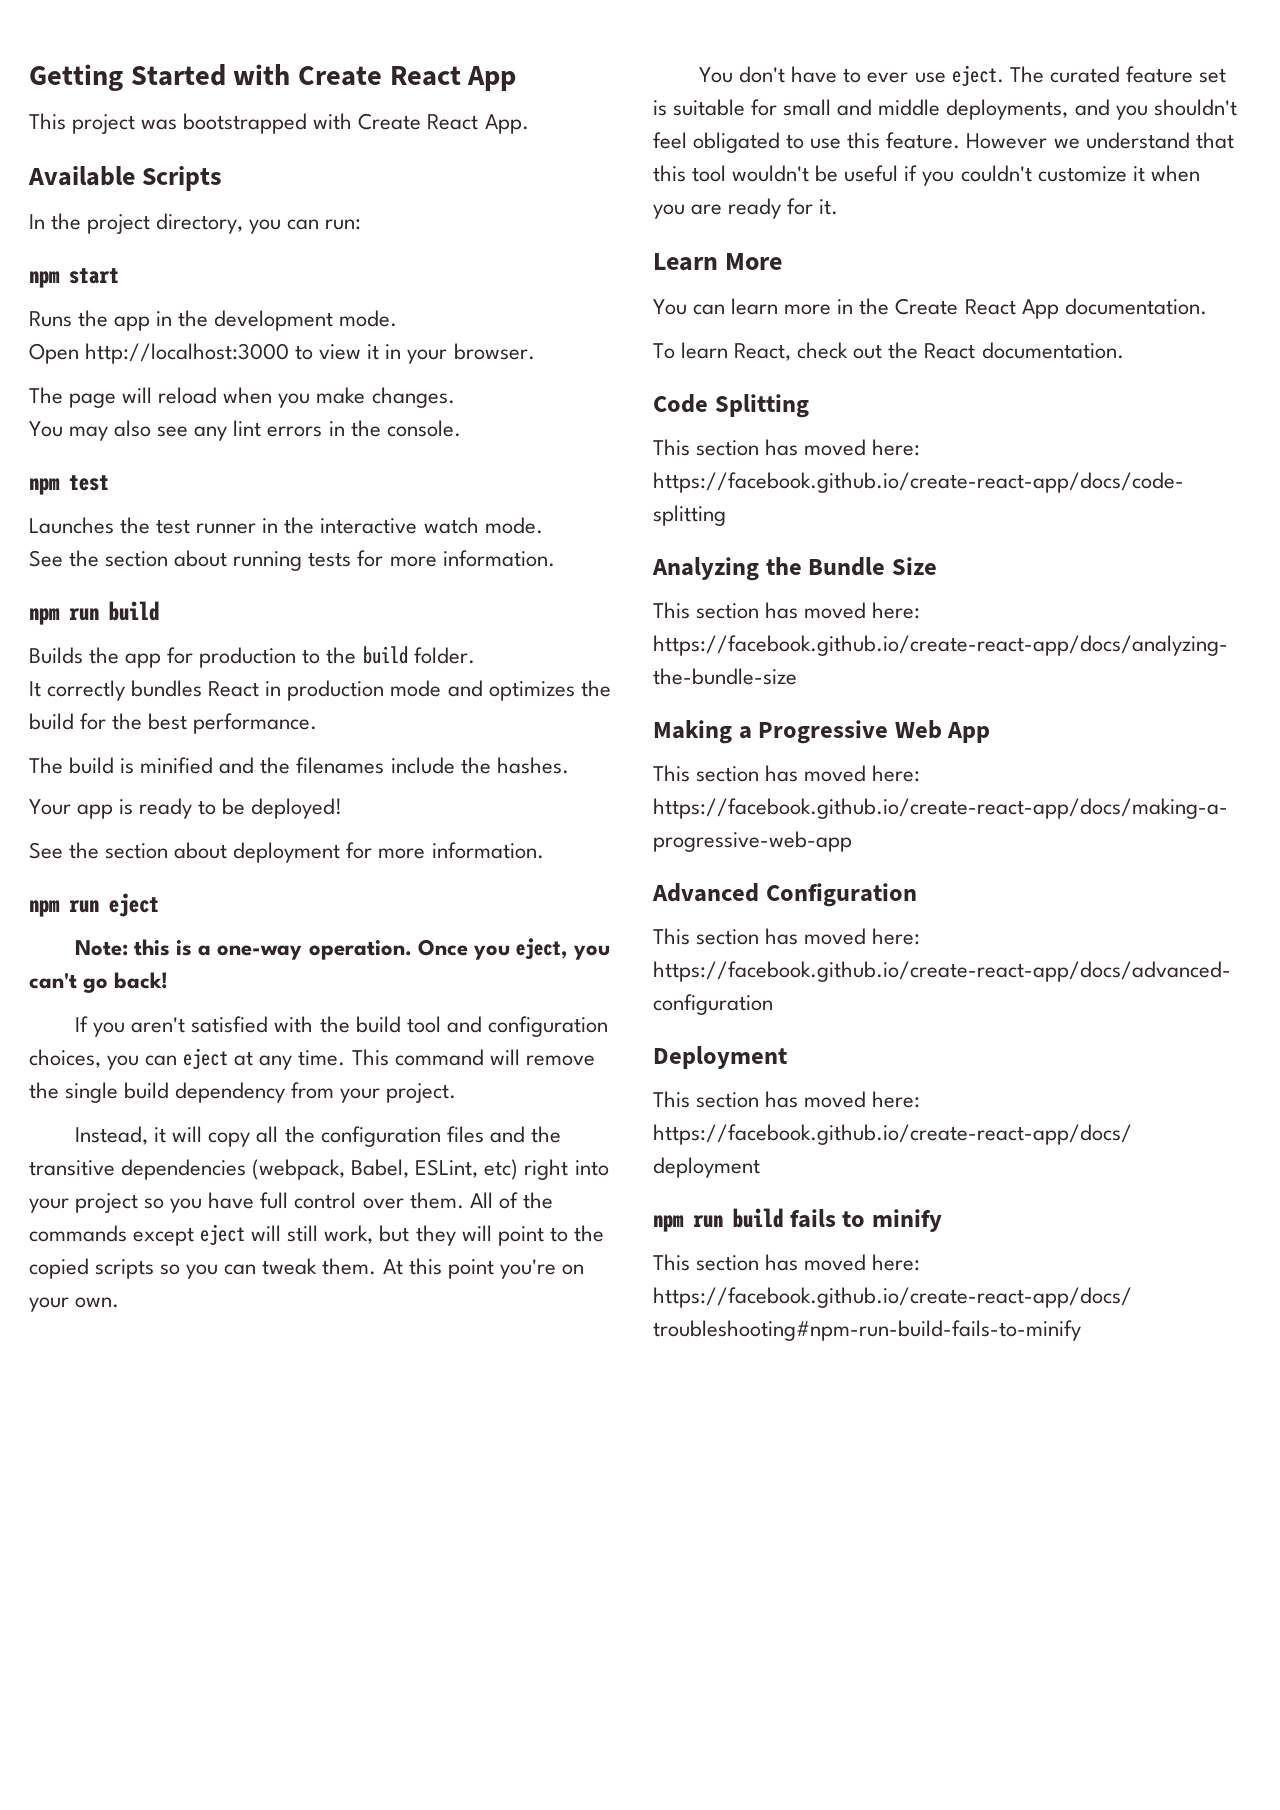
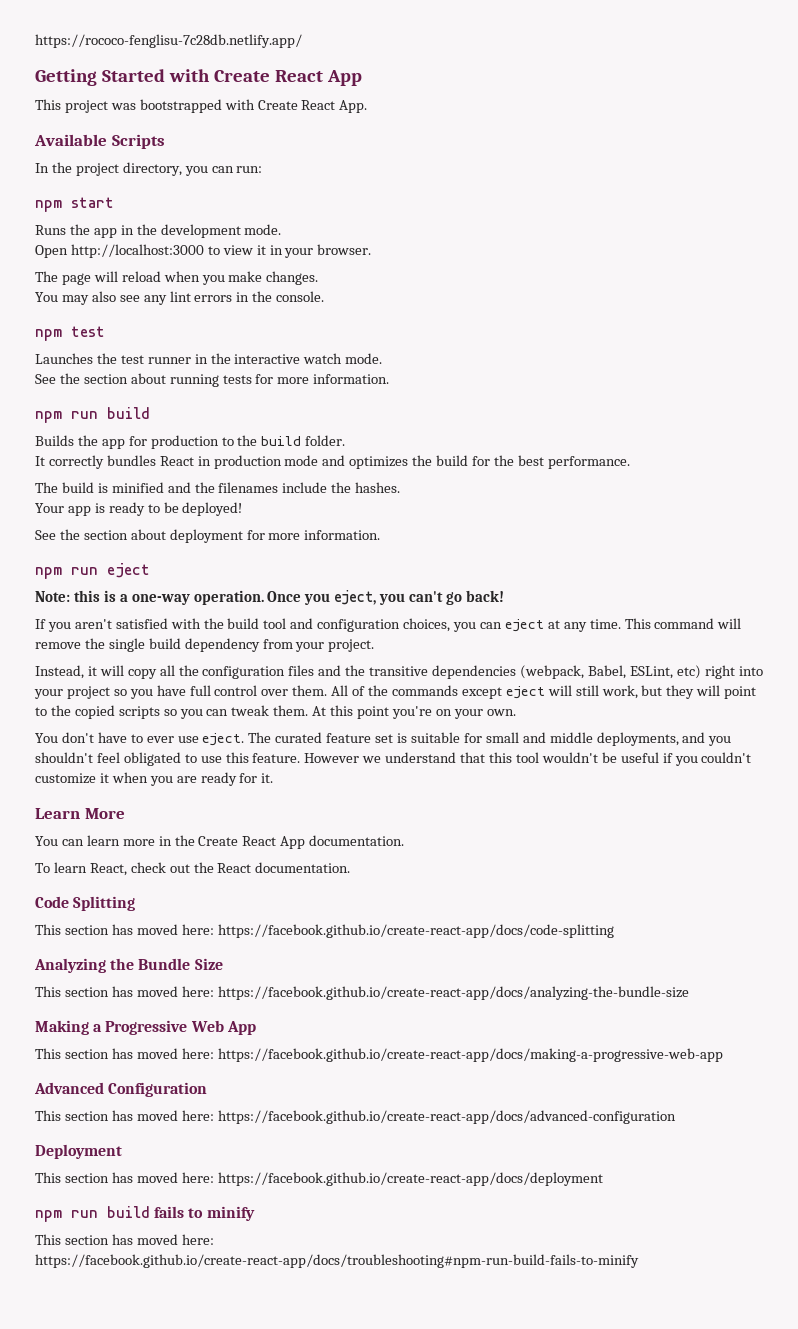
+ https://rococo-fenglisu-7c28db.netlify.app/

